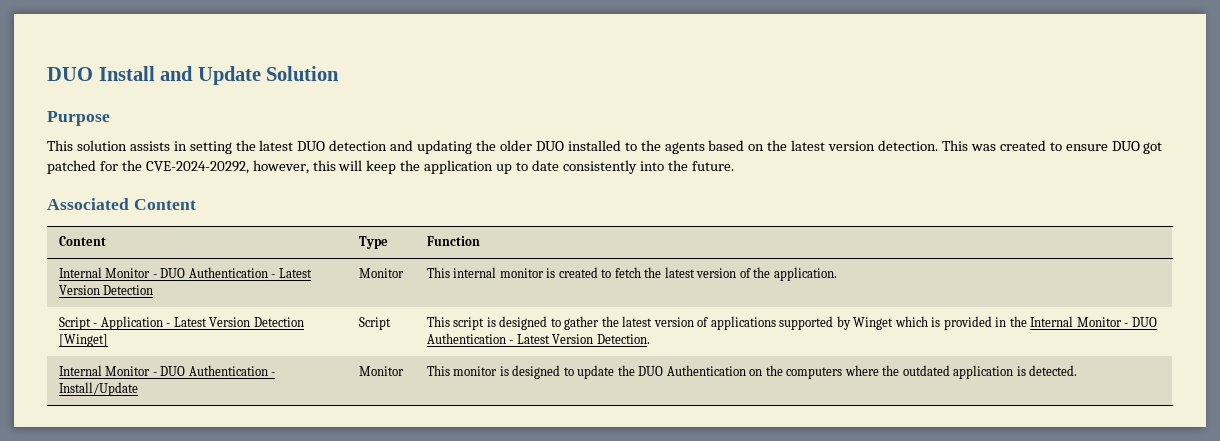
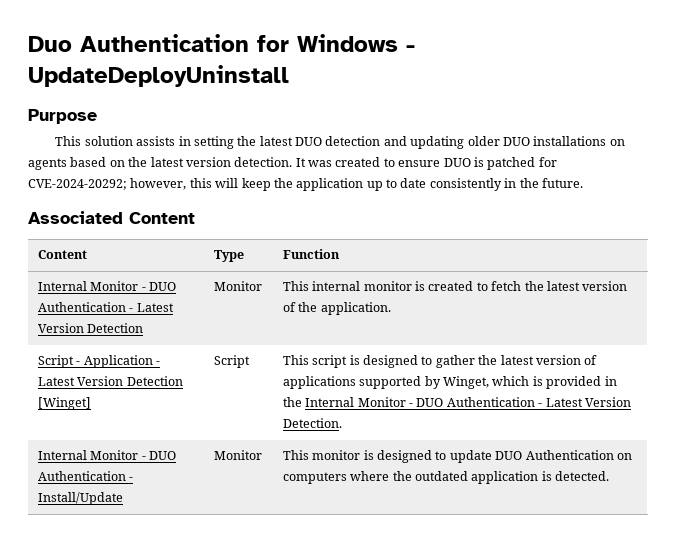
- DUO Install and Update Solution
+ Duo Authentication for Windows - UpdateDeployUninstall
- This solution assists in setting the latest DUO detection and updating the older DUO installed to the agents based on the latest version detection.
+ This solution assists in setting the latest DUO detection and updating older DUO installations on agents based on the latest version detection.
- This was created to ensure DUO got patched for the CVE-2024-20292, however, this will keep the application up to date consistently into the future.
+ It was created to ensure DUO is patched for CVE-2024-20292; however, this will keep the application up to date consistently in the future.
- Script - Application - Latest Version Detection [Winget] | Script | This script is designed to gather the latest version of applications supported by Winget which is provided in the Internal Monitor - DUO Authentication - Latest Version Detection.
+ Script - Application - Latest Version Detection [Winget] | Script | This script is designed to gather the latest version of applications supported by Winget, which is provided in the Internal Monitor - DUO Authentication - Latest Version Detection.
- Internal Monitor - DUO Authentication - Install/Update | Monitor | This monitor is designed to update the DUO Authentication on the computers where the outdated application is detected.
+ Internal Monitor - DUO Authentication - Install/Update | Monitor | This monitor is designed to update DUO Authentication on computers where the outdated application is detected.

